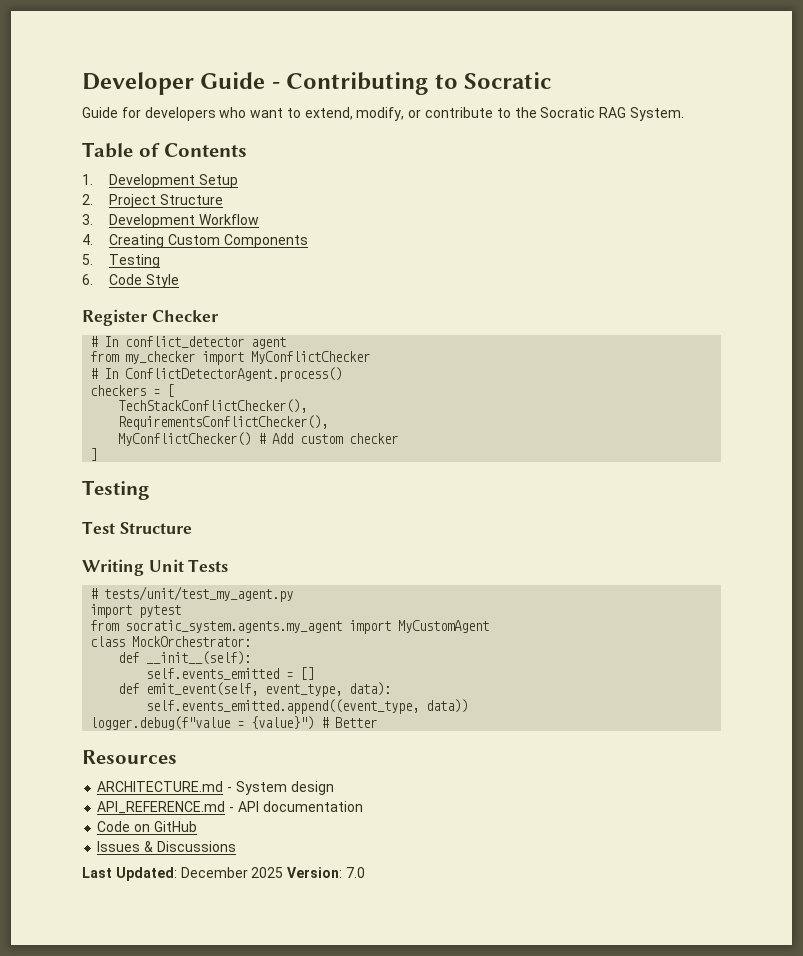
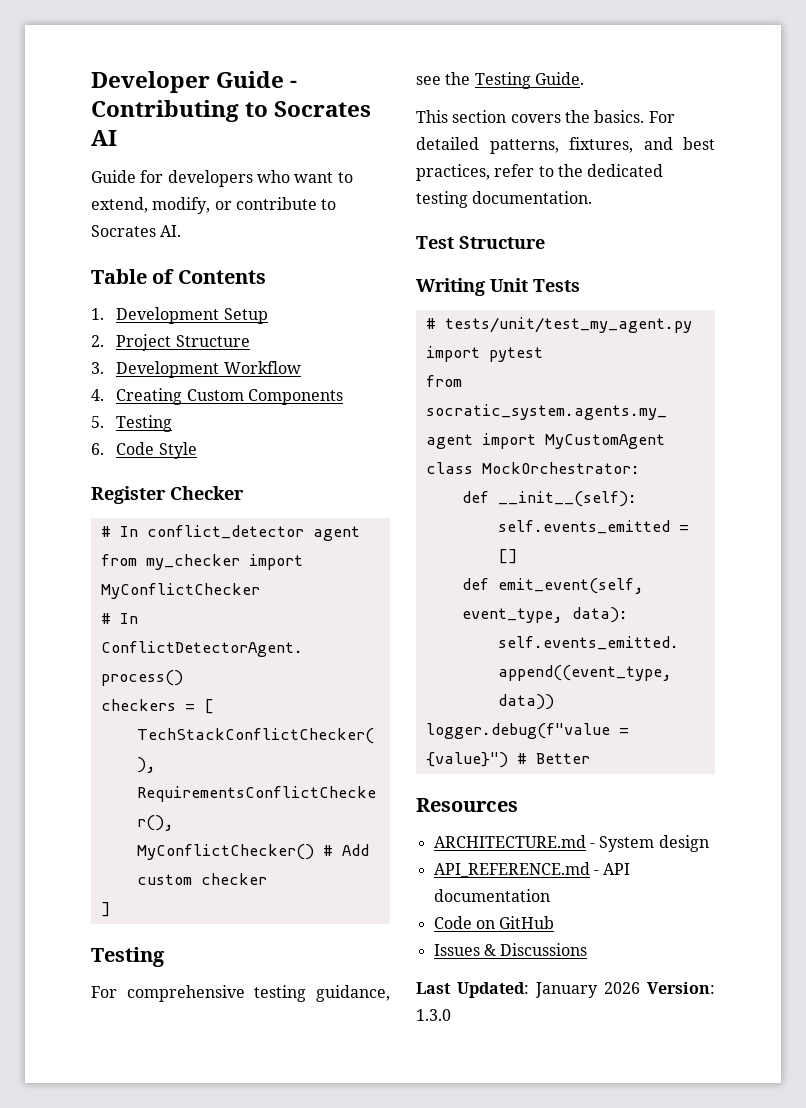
- Developer Guide - Contributing to Socratic
+ Developer Guide - Contributing to Socrates AI
- Guide for developers who want to extend, modify, or contribute to the Socratic RAG System.
+ Guide for developers who want to extend, modify, or contribute to Socrates AI.
+ For comprehensive testing guidance, see the Testing Guide.
+ This section covers the basics. For detailed patterns, fixtures, and best practices, refer to the dedicated testing documentation.
- Last Updated: December 2025 Version: 7.0
+ Last Updated: January 2026 Version: 1.3.0

